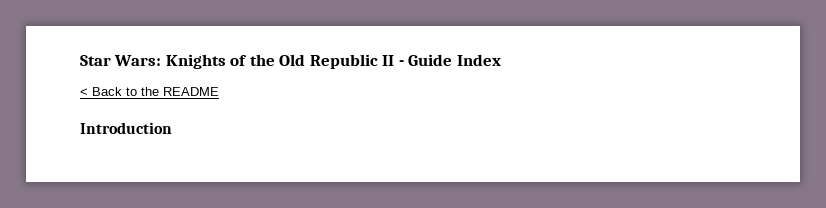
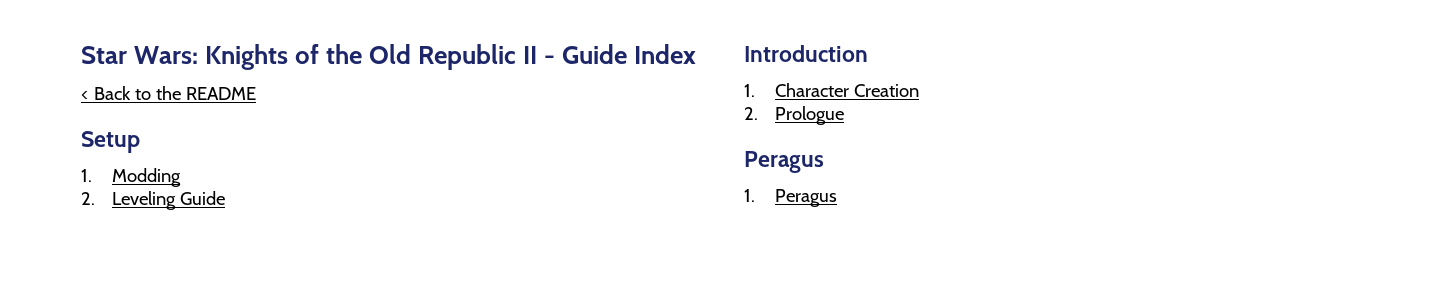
+ Setup
+ 1. Modding
+ 2. Leveling Guide
  Introduction
+ 1. Character Creation
+ 2. Prologue
+ Peragus
+ 1. Peragus

